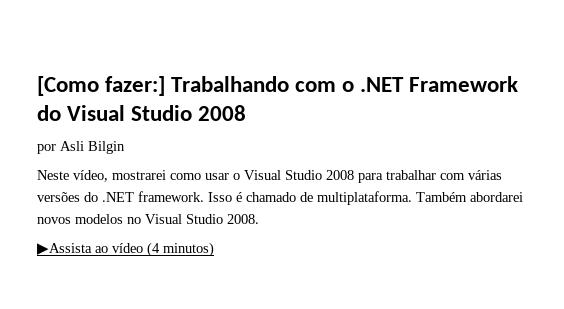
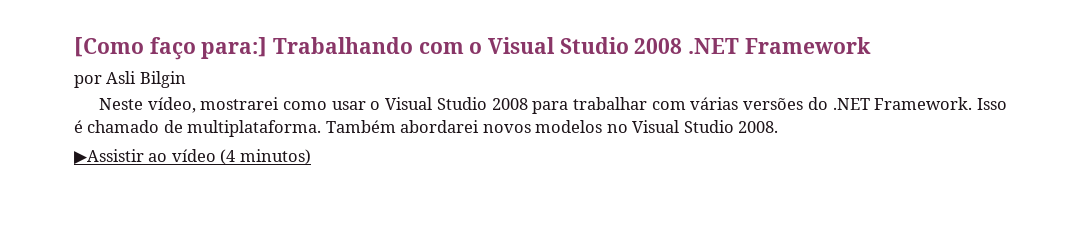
- [Como fazer:] Trabalhando com o .NET Framework do Visual Studio 2008
+ [Como faço para:] Trabalhando com o Visual Studio 2008 .NET Framework
- Neste vídeo, mostrarei como usar o Visual Studio 2008 para trabalhar com várias versões do .NET framework.
+ Neste vídeo, mostrarei como usar o Visual Studio 2008 para trabalhar com várias versões do .NET Framework.
- ▶Assista ao vídeo (4 minutos)
+ ▶Assistir ao vídeo (4 minutos)

